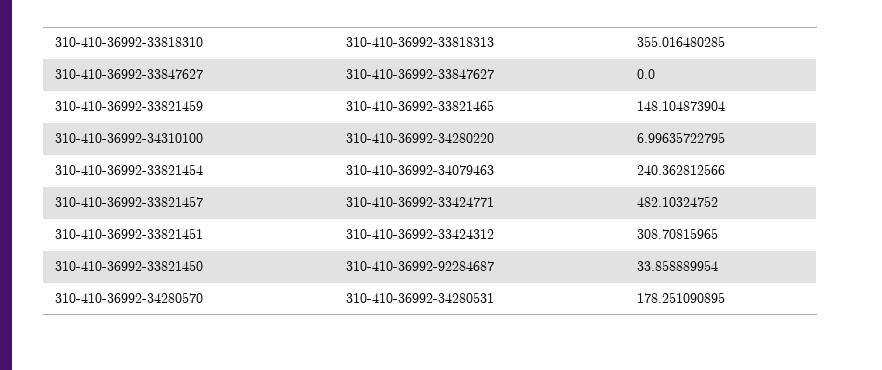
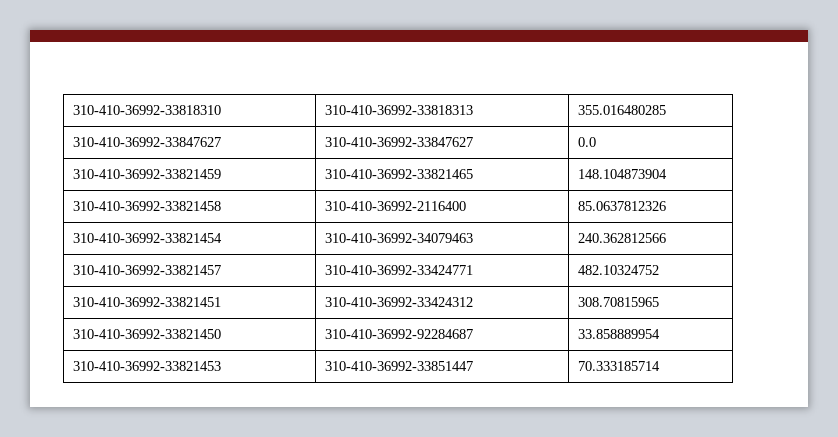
- 310-410-36992-34310100 | 310-410-36992-34280220 | 6.99635722795
+ 310-410-36992-33821458 | 310-410-36992-2116400 | 85.0637812326
- 310-410-36992-34280570 | 310-410-36992-34280531 | 178.251090895
+ 310-410-36992-33821453 | 310-410-36992-33851447 | 70.333185714

